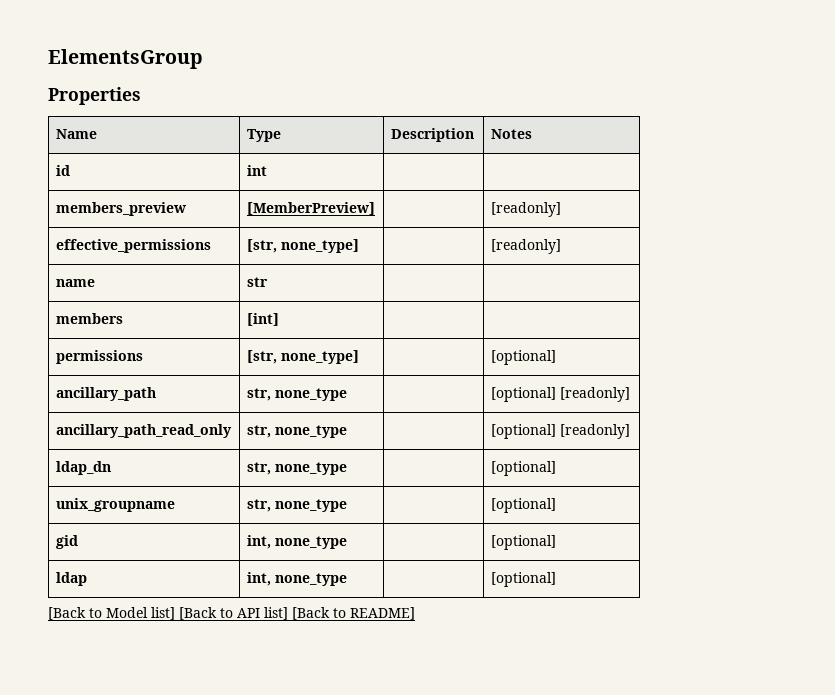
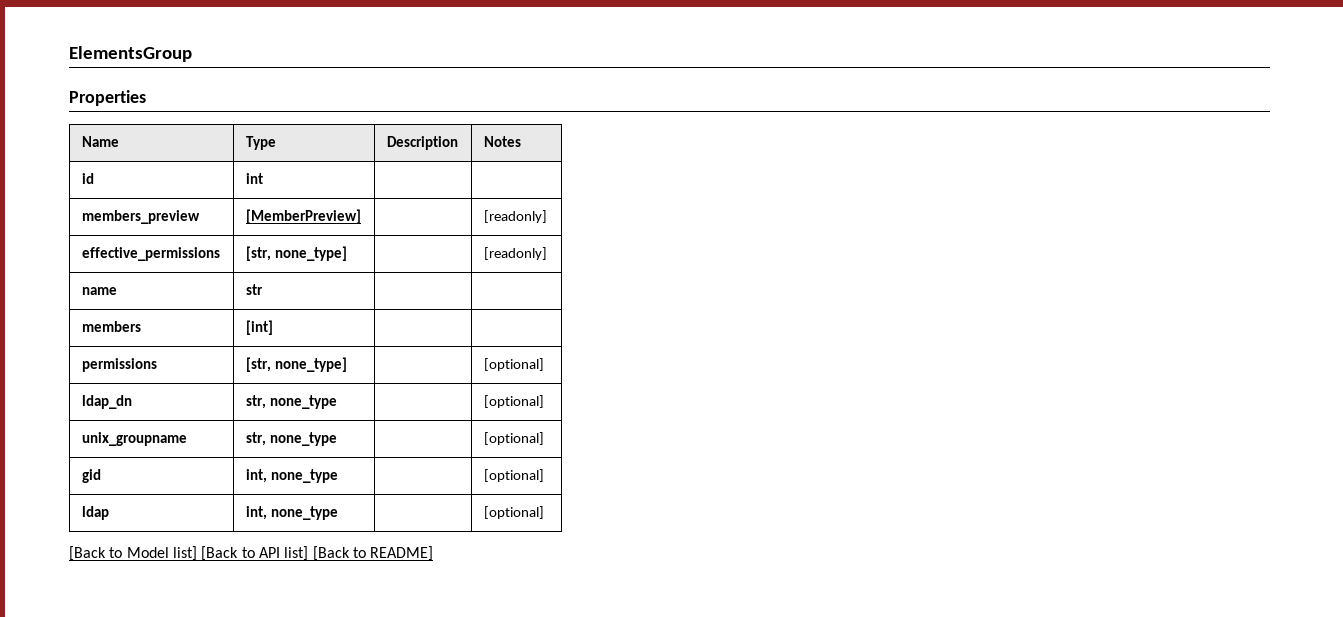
- ancillary_path | str, none_type | | [optional] [readonly]
- ancillary_path_read_only | str, none_type | | [optional] [readonly]

